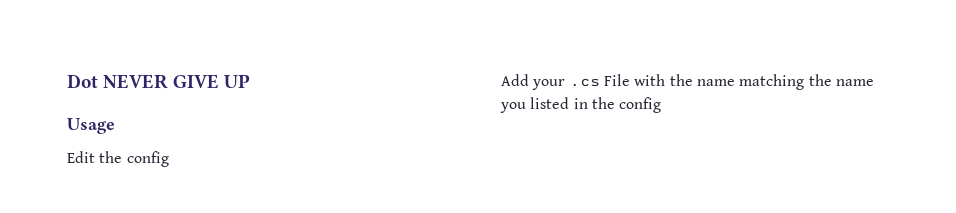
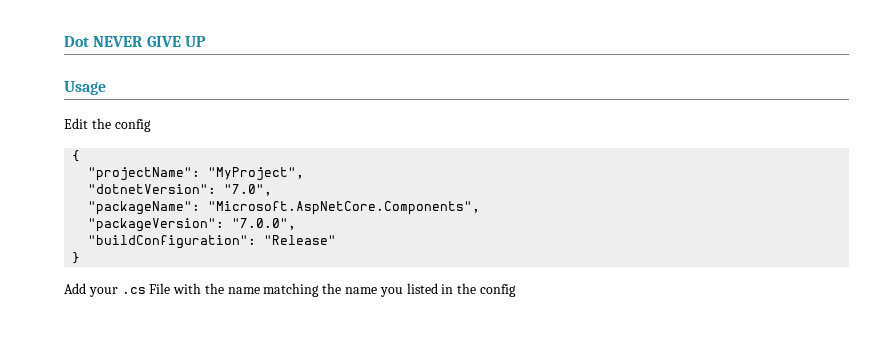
+ {
+ "projectName": "MyProject",
+ "dotnetVersion": "7.0",
+ "packageName": "Microsoft.AspNetCore.Components",
+ "packageVersion": "7.0.0",
+ "buildConfiguration": "Release"
+ }

